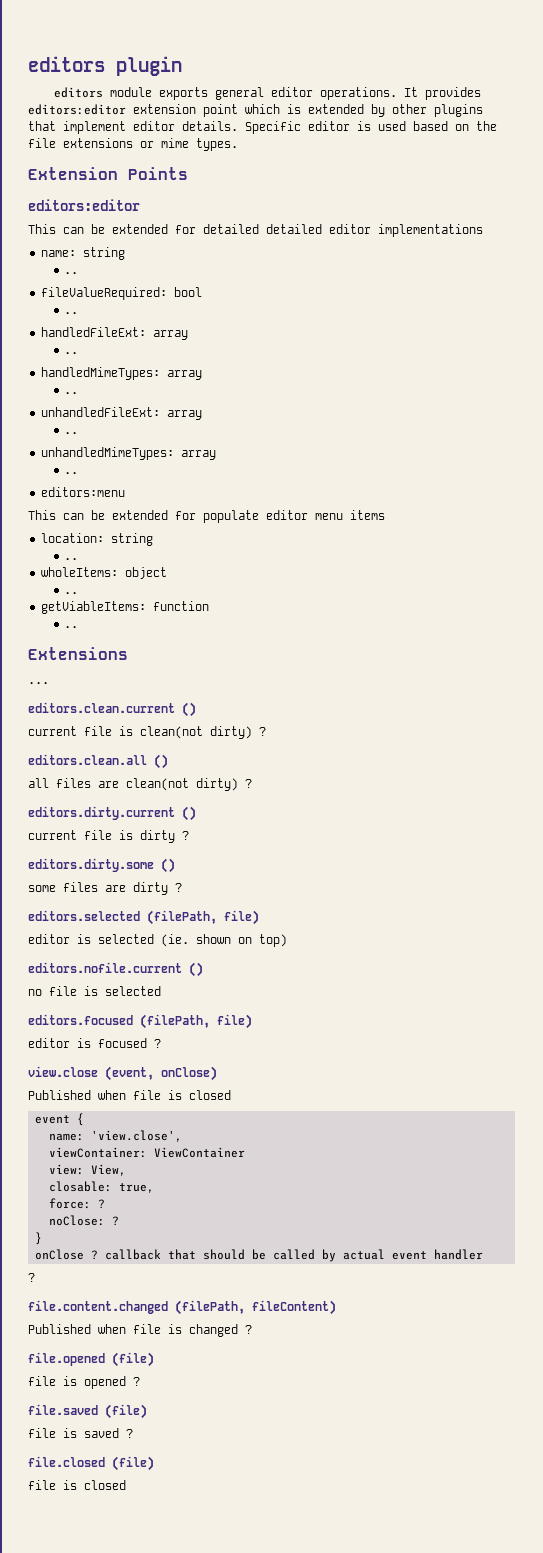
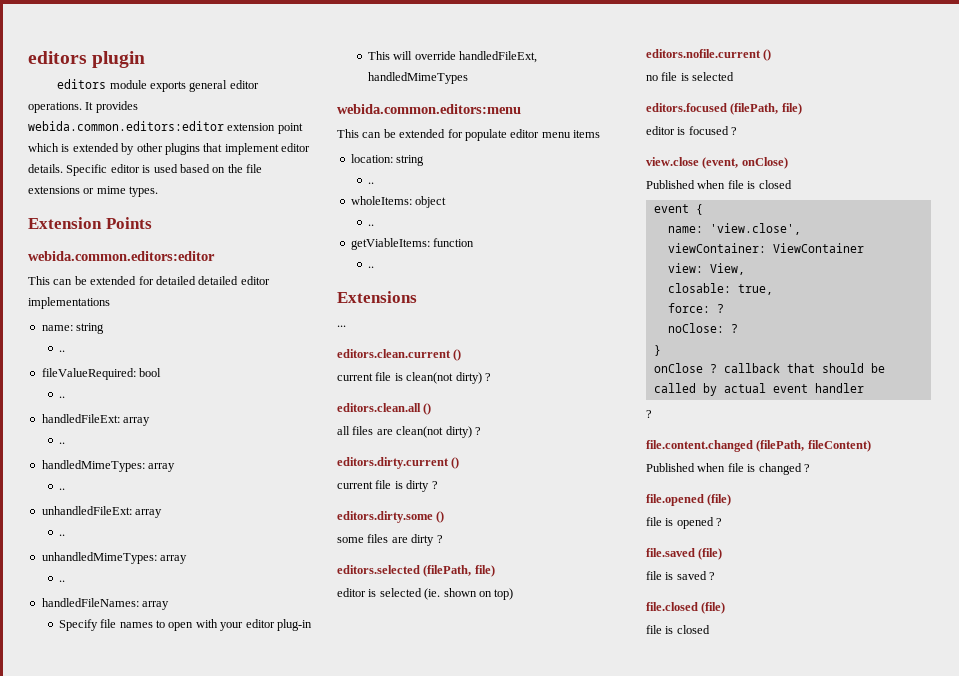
- It provides editors:editor extension point which is extended by other plugins that implement editor details.
+ It provides webida.common.editors:editor extension point which is extended by other plugins that implement editor details.
  Extension Points
- editors:editor
+ webida.common.editors:editor
- editors:menu
+ handledFileNames: array
+ Specify file names to open with your editor plug-in
+ This will override handledFileExt, handledMimeTypes
+ webida.common.editors:menu

